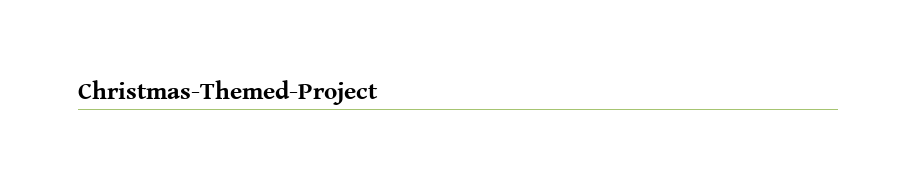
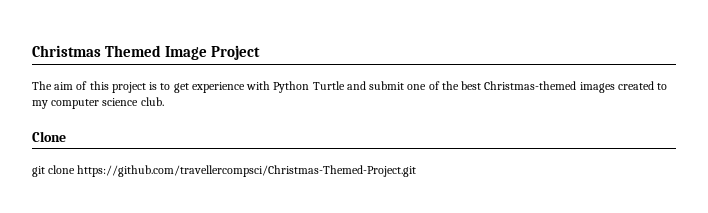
- Christmas-Themed-Project
+ Christmas Themed Image Project
+ The aim of this project is to get experience with Python Turtle and submit one of the best Christmas-themed images created to my computer science club.
+ Clone
+ git clone https://github.com/travellercompsci/Christmas-Themed-Project.git

